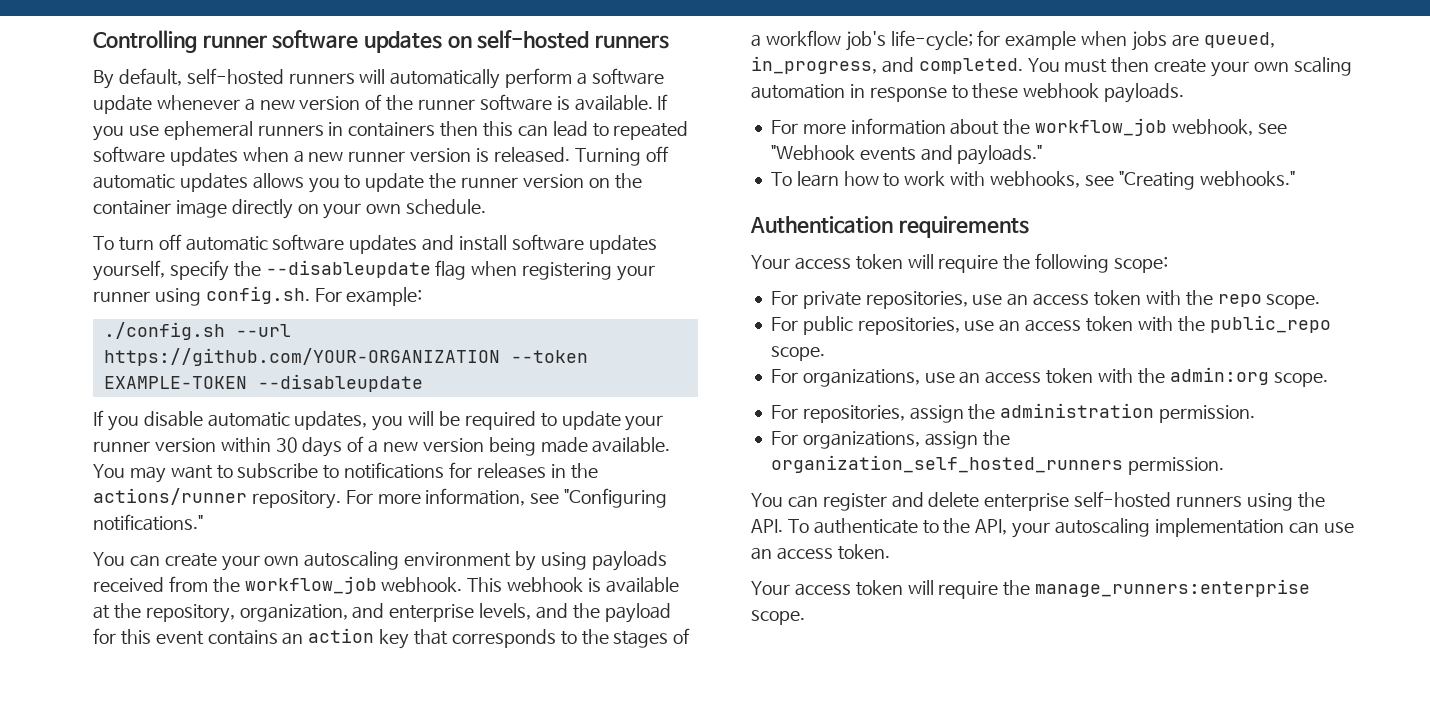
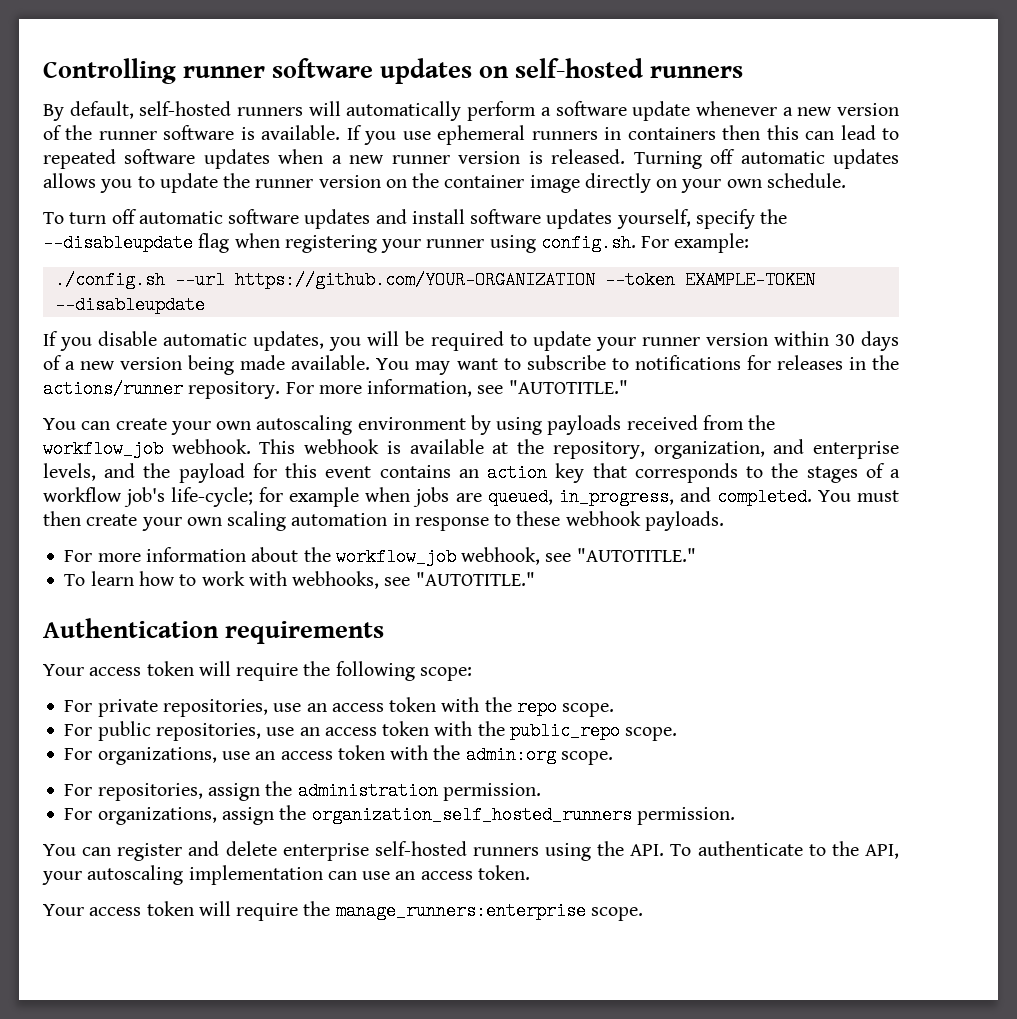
- For more information, see "Configuring notifications."
+ For more information, see "AUTOTITLE."
- For more information about the workflow_job webhook, see "Webhook events and payloads."
+ For more information about the workflow_job webhook, see "AUTOTITLE."
- To learn how to work with webhooks, see "Creating webhooks."
+ To learn how to work with webhooks, see "AUTOTITLE."

